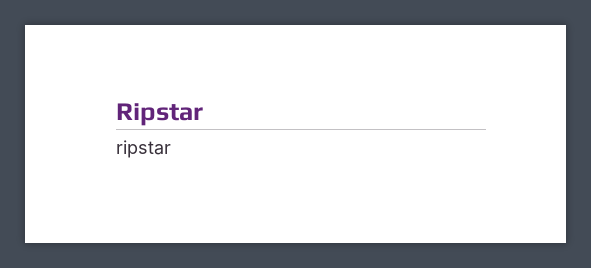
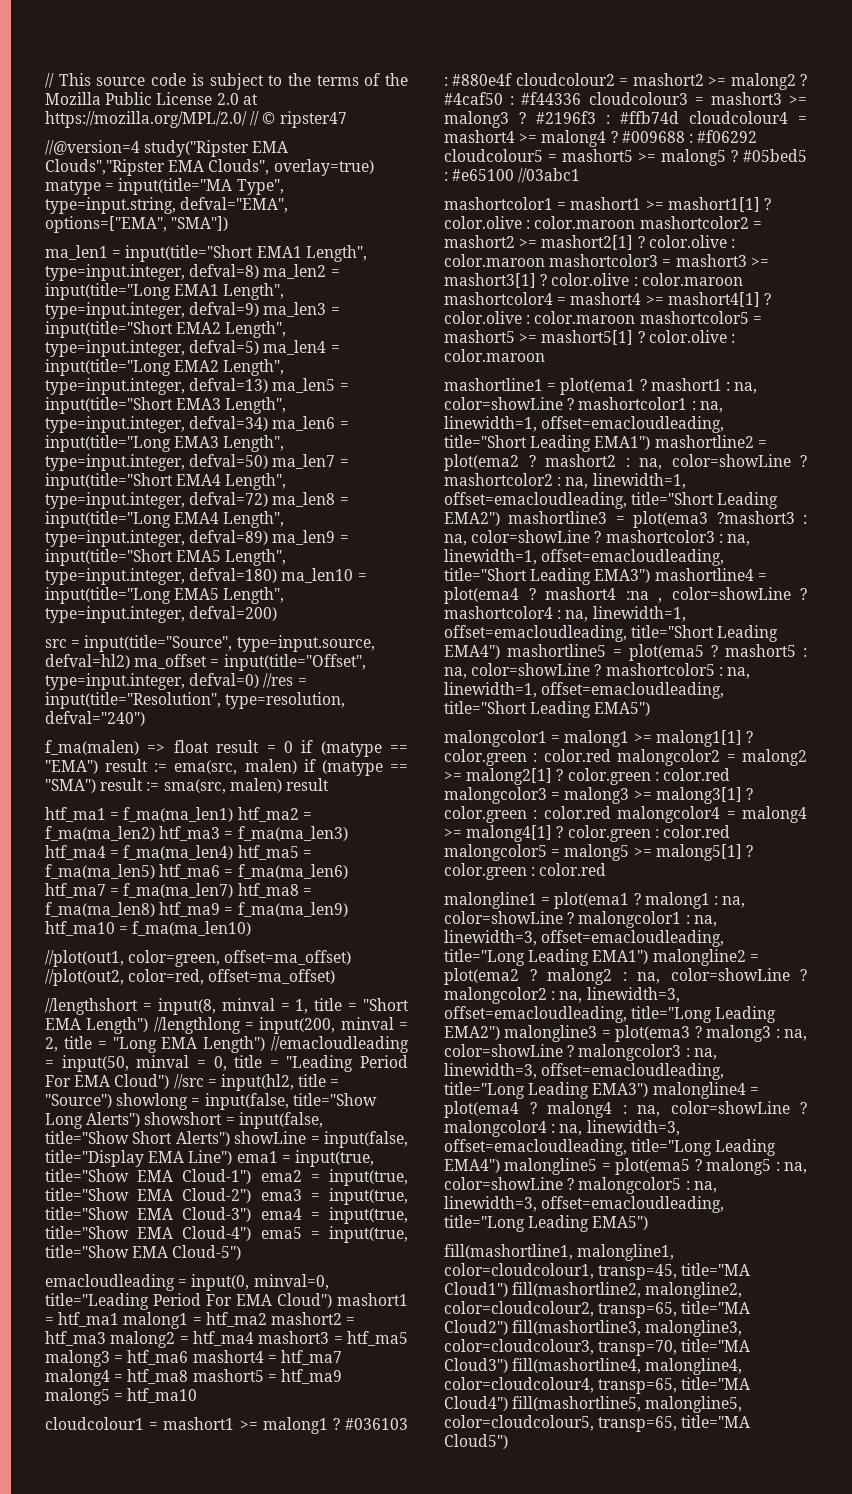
- Ripstar
- ripstar
+ // This source code is subject to the terms of the Mozilla Public License 2.0 at https://mozilla.org/MPL/2.0/ // © ripster47
+ //@version=4 study("Ripster EMA Clouds","Ripster EMA Clouds", overlay=true) matype = input(title="MA Type", type=input.string, defval="EMA", options=["EMA", "SMA"])
+ ma_len1 = input(title="Short EMA1 Length", type=input.integer, defval=8) ma_len2 = input(title="Long EMA1 Length", type=input.integer, defval=9) ma_len3 = input(title="Short EMA2 Length", type=input.integer, defval=5) ma_len4 = input(title="Long EMA2 Length", type=input.integer, defval=13) ma_len5 = input(title="Short EMA3 Length", type=input.integer, defval=34) ma_len6 = input(title="Long EMA3 Length", type=input.integer, defval=50) ma_len7 = input(title="Short EMA4 Length", type=input.integer, defval=72) ma_len8 = input(title="Long EMA4 Length", type=input.integer, defval=89) ma_len9 = input(title="Short EMA5 Length", type=input.integer, defval=180) ma_len10 = input(title="Long EMA5 Length", type=input.integer, defval=200)
+ src = input(title="Source", type=input.source, defval=hl2) ma_offset = input(title="Offset", type=input.integer, defval=0) //res = input(title="Resolution", type=resolution, defval="240")
+ f_ma(malen) => float result = 0 if (matype == "EMA") result := ema(src, malen) if (matype == "SMA") result := sma(src, malen) result
+ htf_ma1 = f_ma(ma_len1) htf_ma2 = f_ma(ma_len2) htf_ma3 = f_ma(ma_len3) htf_ma4 = f_ma(ma_len4) htf_ma5 = f_ma(ma_len5) htf_ma6 = f_ma(ma_len6) htf_ma7 = f_ma(ma_len7) htf_ma8 = f_ma(ma_len8) htf_ma9 = f_ma(ma_len9) htf_ma10 = f_ma(ma_len10)
+ //plot(out1, color=green, offset=ma_offset) //plot(out2, color=red, offset=ma_offset)
+ //lengthshort = input(8, minval = 1, title = "Short EMA Length") //lengthlong = input(200, minval = 2, title = "Long EMA Length") //emacloudleading = input(50, minval = 0, title = "Leading Period For EMA Cloud") //src = input(hl2, title = "Source") showlong = input(false, title="Show Long Alerts") showshort = input(false, title="Show Short Alerts") showLine = input(false, title="Display EMA Line") ema1 = input(true, title="Show EMA Cloud-1") ema2 = input(true, title="Show EMA Cloud-2") ema3 = input(true, title="Show EMA Cloud-3") ema4 = input(true, title="Show EMA Cloud-4") ema5 = input(true, title="Show EMA Cloud-5")
+ emacloudleading = input(0, minval=0, title="Leading Period For EMA Cloud") mashort1 = htf_ma1 malong1 = htf_ma2 mashort2 = htf_ma3 malong2 = htf_ma4 mashort3 = htf_ma5 malong3 = htf_ma6 mashort4 = htf_ma7 malong4 = htf_ma8 mashort5 = htf_ma9 malong5 = htf_ma10
+ cloudcolour1 = mashort1 >= malong1 ? #036103 : #880e4f cloudcolour2 = mashort2 >= malong2 ? #4caf50 : #f44336 cloudcolour3 = mashort3 >= malong3 ? #2196f3 : #ffb74d cloudcolour4 = mashort4 >= malong4 ? #009688 : #f06292 cloudcolour5 = mashort5 >= malong5 ? #05bed5 : #e65100 //03abc1
+ mashortcolor1 = mashort1 >= mashort1[1] ? color.olive : color.maroon mashortcolor2 = mashort2 >= mashort2[1] ? color.olive : color.maroon mashortcolor3 = mashort3 >= mashort3[1] ? color.olive : color.maroon mashortcolor4 = mashort4 >= mashort4[1] ? color.olive : color.maroon mashortcolor5 = mashort5 >= mashort5[1] ? color.olive : color.maroon
+ mashortline1 = plot(ema1 ? mashort1 : na, color=showLine ? mashortcolor1 : na, linewidth=1, offset=emacloudleading, title="Short Leading EMA1") mashortline2 = plot(ema2 ? mashort2 : na, color=showLine ? mashortcolor2 : na, linewidth=1, offset=emacloudleading, title="Short Leading EMA2") mashortline3 = plot(ema3 ?mashort3 : na, color=showLine ? mashortcolor3 : na, linewidth=1, offset=emacloudleading, title="Short Leading EMA3") mashortline4 = plot(ema4 ? mashort4 :na , color=showLine ? mashortcolor4 : na, linewidth=1, offset=emacloudleading, title="Short Leading EMA4") mashortline5 = plot(ema5 ? mashort5 : na, color=showLine ? mashortcolor5 : na, linewidth=1, offset=emacloudleading, title="Short Leading EMA5")
+ malongcolor1 = malong1 >= malong1[1] ? color.green : color.red malongcolor2 = malong2 >= malong2[1] ? color.green : color.red malongcolor3 = malong3 >= malong3[1] ? color.green : color.red malongcolor4 = malong4 >= malong4[1] ? color.green : color.red malongcolor5 = malong5 >= malong5[1] ? color.green : color.red
+ malongline1 = plot(ema1 ? malong1 : na, color=showLine ? malongcolor1 : na, linewidth=3, offset=emacloudleading, title="Long Leading EMA1") malongline2 = plot(ema2 ? malong2 : na, color=showLine ? malongcolor2 : na, linewidth=3, offset=emacloudleading, title="Long Leading EMA2") malongline3 = plot(ema3 ? malong3 : na, color=showLine ? malongcolor3 : na, linewidth=3, offset=emacloudleading, title="Long Leading EMA3") malongline4 = plot(ema4 ? malong4 : na, color=showLine ? malongcolor4 : na, linewidth=3, offset=emacloudleading, title="Long Leading EMA4") malongline5 = plot(ema5 ? malong5 : na, color=showLine ? malongcolor5 : na, linewidth=3, offset=emacloudleading, title="Long Leading EMA5")
+ fill(mashortline1, malongline1, color=cloudcolour1, transp=45, title="MA Cloud1") fill(mashortline2, malongline2, color=cloudcolour2, transp=65, title="MA Cloud2") fill(mashortline3, malongline3, color=cloudcolour3, transp=70, title="MA Cloud3") fill(mashortline4, malongline4, color=cloudcolour4, transp=65, title="MA Cloud4") fill(mashortline5, malongline5, color=cloudcolour5, transp=65, title="MA Cloud5")

